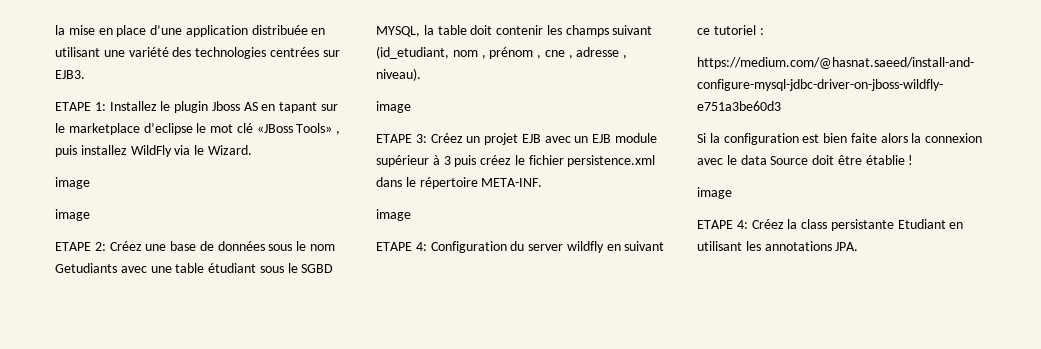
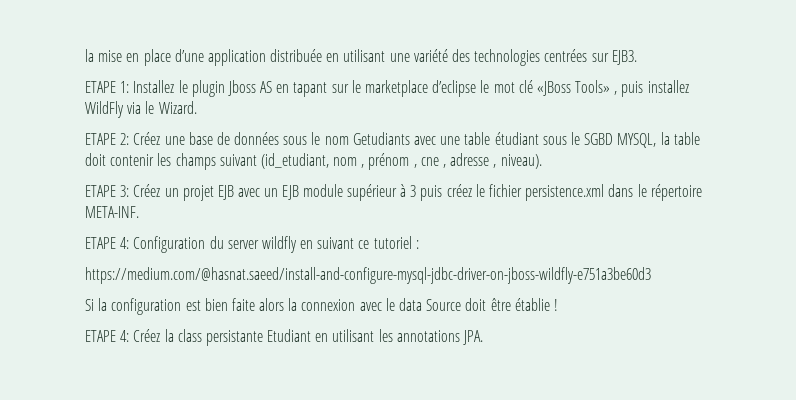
  ETAPE 1: Installez le plugin Jboss AS en tapant sur le marketplace d’eclipse le mot clé «JBoss Tools» , puis installez WildFly via le Wizard.
- image
- image
  ETAPE 2: Créez une base de données sous le nom Getudiants avec une table étudiant sous le SGBD MYSQL, la table doit contenir les champs suivant (id_etudiant, nom , prénom , cne , adresse , niveau).
- image
  ETAPE 3: Créez un projet EJB avec un EJB module supérieur à 3 puis créez le fichier persistence.xml dans le répertoire META-INF.
- image
  Si la configuration est bien faite alors la connexion avec le data Source doit être établie !
- image

